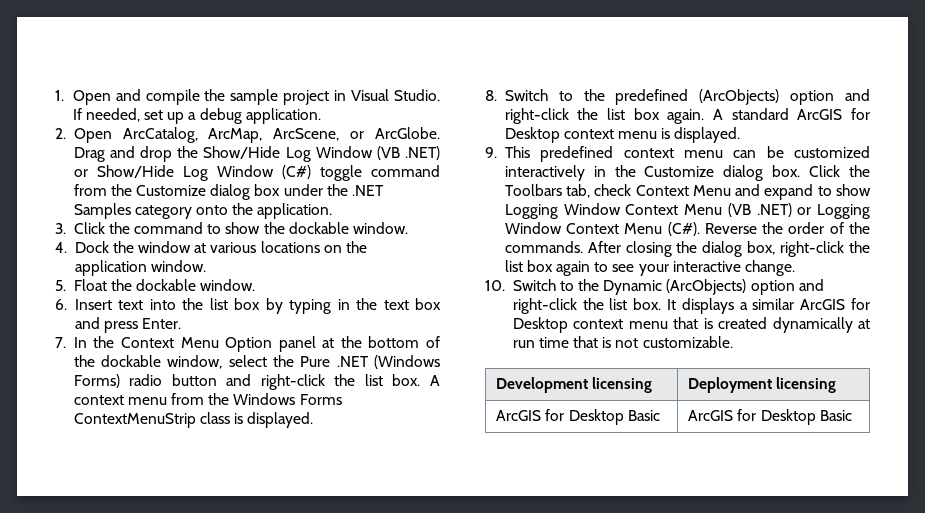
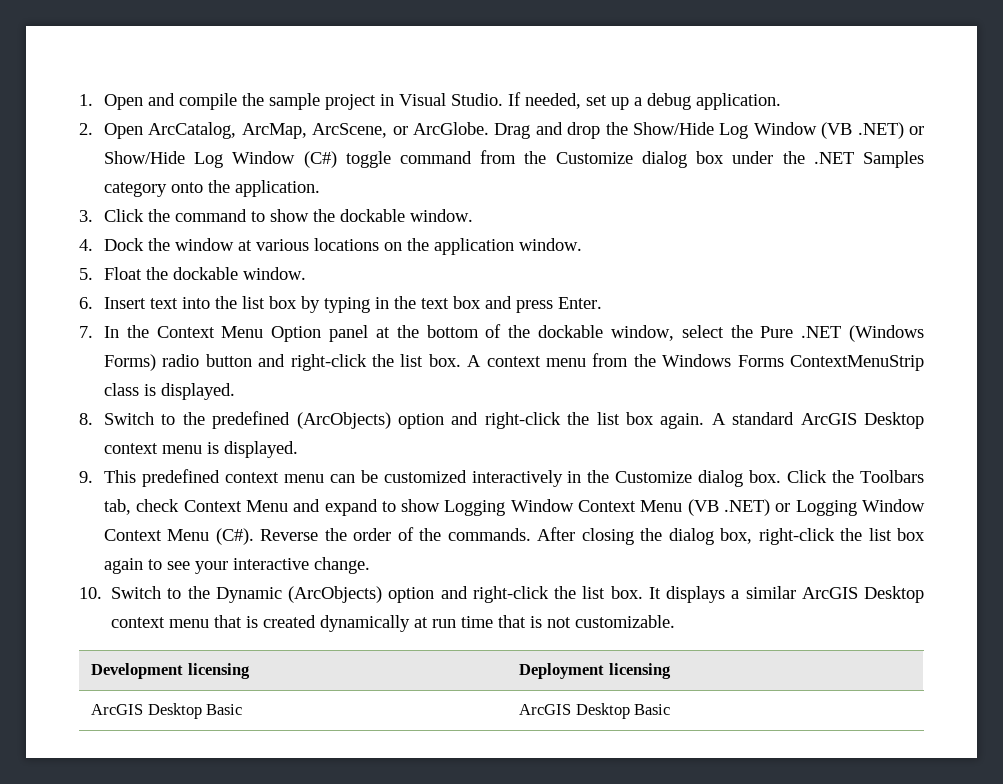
- A standard ArcGIS for Desktop context menu is displayed.
+ A standard ArcGIS Desktop context menu is displayed.
- It displays a similar ArcGIS for Desktop context menu that is created dynamically at run time that is not customizable.
+ It displays a similar ArcGIS Desktop context menu that is created dynamically at run time that is not customizable.
- ArcGIS for Desktop Basic | ArcGIS for Desktop Basic
+ ArcGIS Desktop Basic | ArcGIS Desktop Basic

